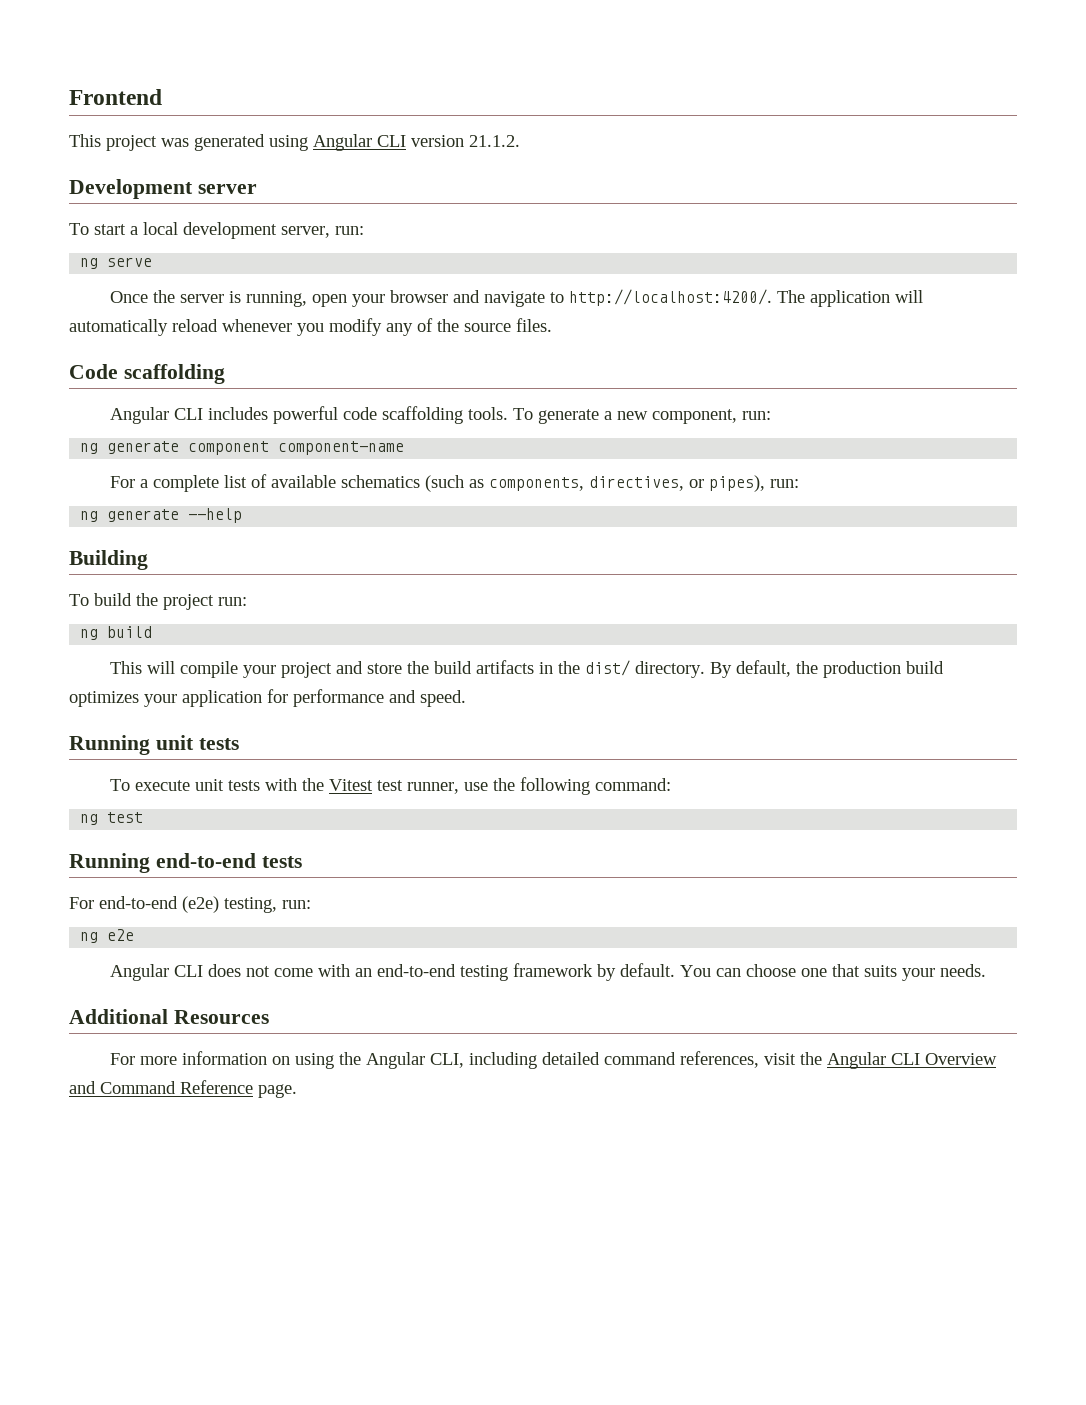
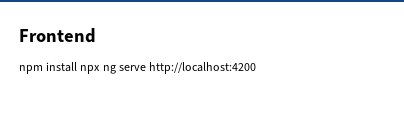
- This project was generated using Angular CLI version 21.1.2.
- Development server
- To start a local development server, run:
- ng serve
- Once the server is running, open your browser and navigate to http://localhost:4200/. The application will automatically reload whenever you modify any of the source files.
- Code scaffolding
- Angular CLI includes powerful code scaffolding tools. To generate a new component, run:
- ng generate component component-name
- For a complete list of available schematics (such as components, directives, or pipes), run:
- ng generate --help
- Building
- To build the project run:
- ng build
- This will compile your project and store the build artifacts in the dist/ directory. By default, the production build optimizes your application for performance and speed.
- Running unit tests
- To execute unit tests with the Vitest test runner, use the following command:
- ng test
- Running end-to-end tests
- For end-to-end (e2e) testing, run:
- ng e2e
- Angular CLI does not come with an end-to-end testing framework by default. You can choose one that suits your needs.
- Additional Resources
- For more information on using the Angular CLI, including detailed command references, visit the Angular CLI Overview and Command Reference page.
+ npm install npx ng serve http://localhost:4200

